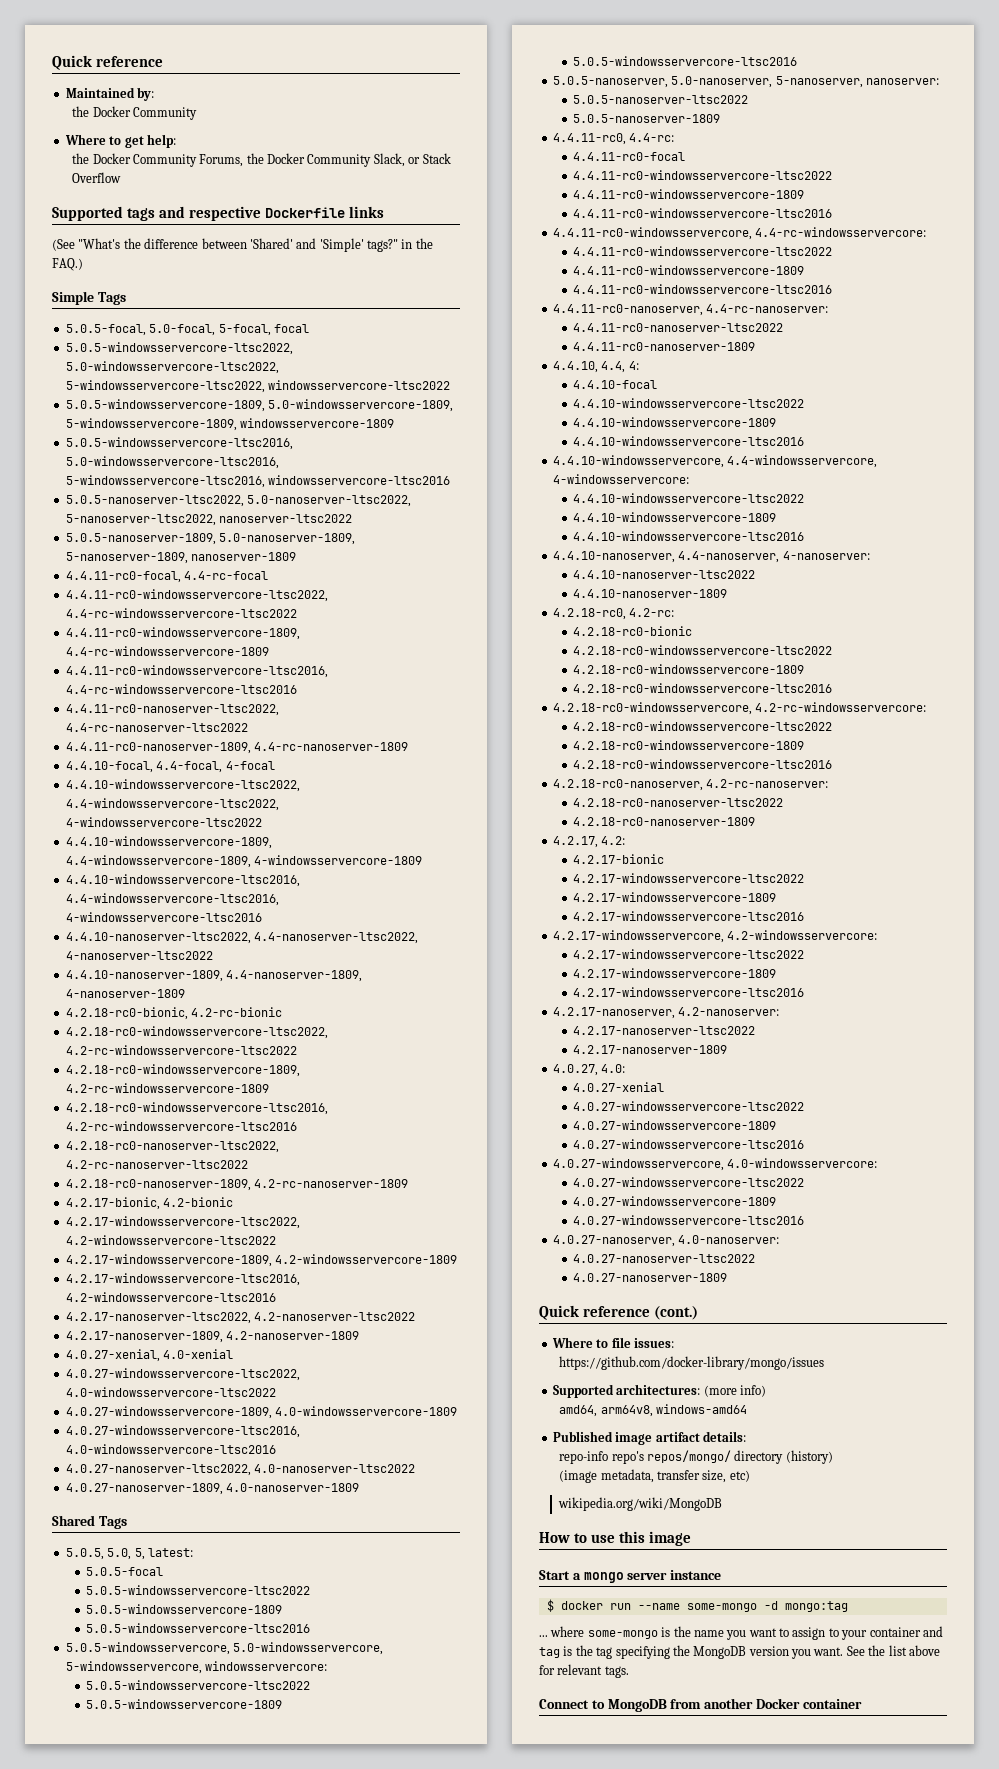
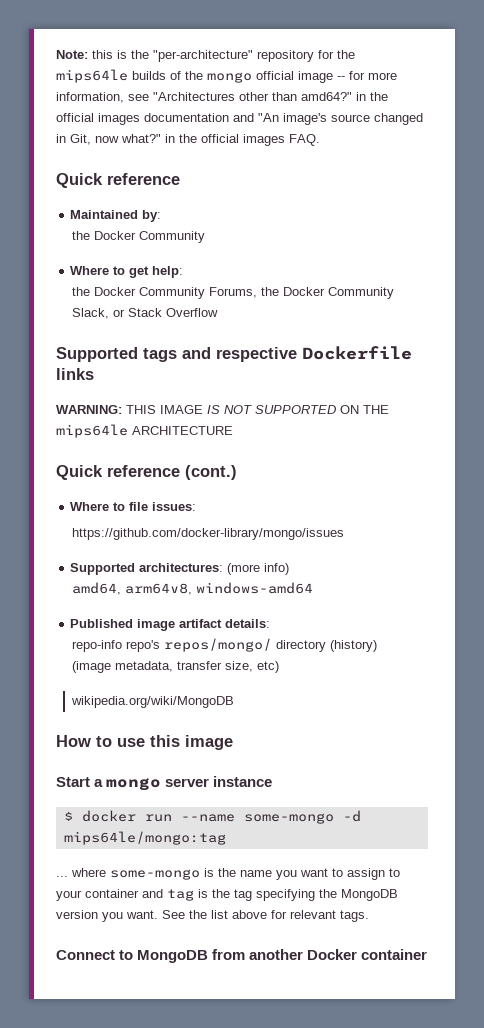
+ Note: this is the "per-architecture" repository for the mips64le builds of the mongo official image -- for more information, see "Architectures other than amd64?" in the official images documentation and "An image's source changed in Git, now what?" in the official images FAQ.
- (See "What's the difference between 'Shared' and 'Simple' tags?" in the FAQ.)
- Simple Tags
- 5.0.5-focal, 5.0-focal, 5-focal, focal
- 5.0.5-windowsservercore-ltsc2022, 5.0-windowsservercore-ltsc2022, 5-windowsservercore-ltsc2022, windowsservercore-ltsc2022
- 5.0.5-windowsservercore-1809, 5.0-windowsservercore-1809, 5-windowsservercore-1809, windowsservercore-1809
- 5.0.5-windowsservercore-ltsc2016, 5.0-windowsservercore-ltsc2016, 5-windowsservercore-ltsc2016, windowsservercore-ltsc2016
- 5.0.5-nanoserver-ltsc2022, 5.0-nanoserver-ltsc2022, 5-nanoserver-ltsc2022, nanoserver-ltsc2022
- 5.0.5-nanoserver-1809, 5.0-nanoserver-1809, 5-nanoserver-1809, nanoserver-1809
- 4.4.11-rc0-focal, 4.4-rc-focal
- 4.4.11-rc0-windowsservercore-ltsc2022, 4.4-rc-windowsservercore-ltsc2022
- 4.4.11-rc0-windowsservercore-1809, 4.4-rc-windowsservercore-1809
- 4.4.11-rc0-windowsservercore-ltsc2016, 4.4-rc-windowsservercore-ltsc2016
- 4.4.11-rc0-nanoserver-ltsc2022, 4.4-rc-nanoserver-ltsc2022
- 4.4.11-rc0-nanoserver-1809, 4.4-rc-nanoserver-1809
- 4.4.10-focal, 4.4-focal, 4-focal
- 4.4.10-windowsservercore-ltsc2022, 4.4-windowsservercore-ltsc2022, 4-windowsservercore-ltsc2022
- 4.4.10-windowsservercore-1809, 4.4-windowsservercore-1809, 4-windowsservercore-1809
- 4.4.10-windowsservercore-ltsc2016, 4.4-windowsservercore-ltsc2016, 4-windowsservercore-ltsc2016
- 4.4.10-nanoserver-ltsc2022, 4.4-nanoserver-ltsc2022, 4-nanoserver-ltsc2022
- 4.4.10-nanoserver-1809, 4.4-nanoserver-1809, 4-nanoserver-1809
- 4.2.18-rc0-bionic, 4.2-rc-bionic
- 4.2.18-rc0-windowsservercore-ltsc2022, 4.2-rc-windowsservercore-ltsc2022
- 4.2.18-rc0-windowsservercore-1809, 4.2-rc-windowsservercore-1809
- 4.2.18-rc0-windowsservercore-ltsc2016, 4.2-rc-windowsservercore-ltsc2016
- 4.2.18-rc0-nanoserver-ltsc2022, 4.2-rc-nanoserver-ltsc2022
- 4.2.18-rc0-nanoserver-1809, 4.2-rc-nanoserver-1809
- 4.2.17-bionic, 4.2-bionic
- 4.2.17-windowsservercore-ltsc2022, 4.2-windowsservercore-ltsc2022
- 4.2.17-windowsservercore-1809, 4.2-windowsservercore-1809
- 4.2.17-windowsservercore-ltsc2016, 4.2-windowsservercore-ltsc2016
- 4.2.17-nanoserver-ltsc2022, 4.2-nanoserver-ltsc2022
- 4.2.17-nanoserver-1809, 4.2-nanoserver-1809
- 4.0.27-xenial, 4.0-xenial
- 4.0.27-windowsservercore-ltsc2022, 4.0-windowsservercore-ltsc2022
- 4.0.27-windowsservercore-1809, 4.0-windowsservercore-1809
- 4.0.27-windowsservercore-ltsc2016, 4.0-windowsservercore-ltsc2016
- 4.0.27-nanoserver-ltsc2022, 4.0-nanoserver-ltsc2022
- 4.0.27-nanoserver-1809, 4.0-nanoserver-1809
- Shared Tags
- 5.0.5, 5.0, 5, latest:
- 5.0.5-focal
- 5.0.5-windowsservercore-ltsc2022
- 5.0.5-windowsservercore-1809
- 5.0.5-windowsservercore-ltsc2016
- 5.0.5-windowsservercore, 5.0-windowsservercore, 5-windowsservercore, windowsservercore:
- 5.0.5-windowsservercore-ltsc2022
- 5.0.5-windowsservercore-1809
- 5.0.5-windowsservercore-ltsc2016
- 5.0.5-nanoserver, 5.0-nanoserver, 5-nanoserver, nanoserver:
- 5.0.5-nanoserver-ltsc2022
- 5.0.5-nanoserver-1809
- 4.4.11-rc0, 4.4-rc:
- 4.4.11-rc0-focal
- 4.4.11-rc0-windowsservercore-ltsc2022
- 4.4.11-rc0-windowsservercore-1809
- 4.4.11-rc0-windowsservercore-ltsc2016
- 4.4.11-rc0-windowsservercore, 4.4-rc-windowsservercore:
- 4.4.11-rc0-windowsservercore-ltsc2022
- 4.4.11-rc0-windowsservercore-1809
- 4.4.11-rc0-windowsservercore-ltsc2016
- 4.4.11-rc0-nanoserver, 4.4-rc-nanoserver:
- 4.4.11-rc0-nanoserver-ltsc2022
- 4.4.11-rc0-nanoserver-1809
- 4.4.10, 4.4, 4:
- 4.4.10-focal
- 4.4.10-windowsservercore-ltsc2022
- 4.4.10-windowsservercore-1809
- 4.4.10-windowsservercore-ltsc2016
- 4.4.10-windowsservercore, 4.4-windowsservercore, 4-windowsservercore:
- 4.4.10-windowsservercore-ltsc2022
- 4.4.10-windowsservercore-1809
- 4.4.10-windowsservercore-ltsc2016
- 4.4.10-nanoserver, 4.4-nanoserver, 4-nanoserver:
- 4.4.10-nanoserver-ltsc2022
- 4.4.10-nanoserver-1809
- 4.2.18-rc0, 4.2-rc:
- 4.2.18-rc0-bionic
- 4.2.18-rc0-windowsservercore-ltsc2022
- 4.2.18-rc0-windowsservercore-1809
- 4.2.18-rc0-windowsservercore-ltsc2016
- 4.2.18-rc0-windowsservercore, 4.2-rc-windowsservercore:
- 4.2.18-rc0-windowsservercore-ltsc2022
- 4.2.18-rc0-windowsservercore-1809
- 4.2.18-rc0-windowsservercore-ltsc2016
- 4.2.18-rc0-nanoserver, 4.2-rc-nanoserver:
- 4.2.18-rc0-nanoserver-ltsc2022
- 4.2.18-rc0-nanoserver-1809
- 4.2.17, 4.2:
- 4.2.17-bionic
- 4.2.17-windowsservercore-ltsc2022
- 4.2.17-windowsservercore-1809
- 4.2.17-windowsservercore-ltsc2016
- 4.2.17-windowsservercore, 4.2-windowsservercore:
- 4.2.17-windowsservercore-ltsc2022
- 4.2.17-windowsservercore-1809
- 4.2.17-windowsservercore-ltsc2016
- 4.2.17-nanoserver, 4.2-nanoserver:
- 4.2.17-nanoserver-ltsc2022
- 4.2.17-nanoserver-1809
- 4.0.27, 4.0:
- 4.0.27-xenial
- 4.0.27-windowsservercore-ltsc2022
- 4.0.27-windowsservercore-1809
- 4.0.27-windowsservercore-ltsc2016
- 4.0.27-windowsservercore, 4.0-windowsservercore:
- 4.0.27-windowsservercore-ltsc2022
- 4.0.27-windowsservercore-1809
- 4.0.27-windowsservercore-ltsc2016
- 4.0.27-nanoserver, 4.0-nanoserver:
- 4.0.27-nanoserver-ltsc2022
- 4.0.27-nanoserver-1809
+ WARNING: THIS IMAGE IS NOT SUPPORTED ON THE mips64le ARCHITECTURE
- $ docker run --name some-mongo -d mongo:tag
+ $ docker run --name some-mongo -d mips64le/mongo:tag

